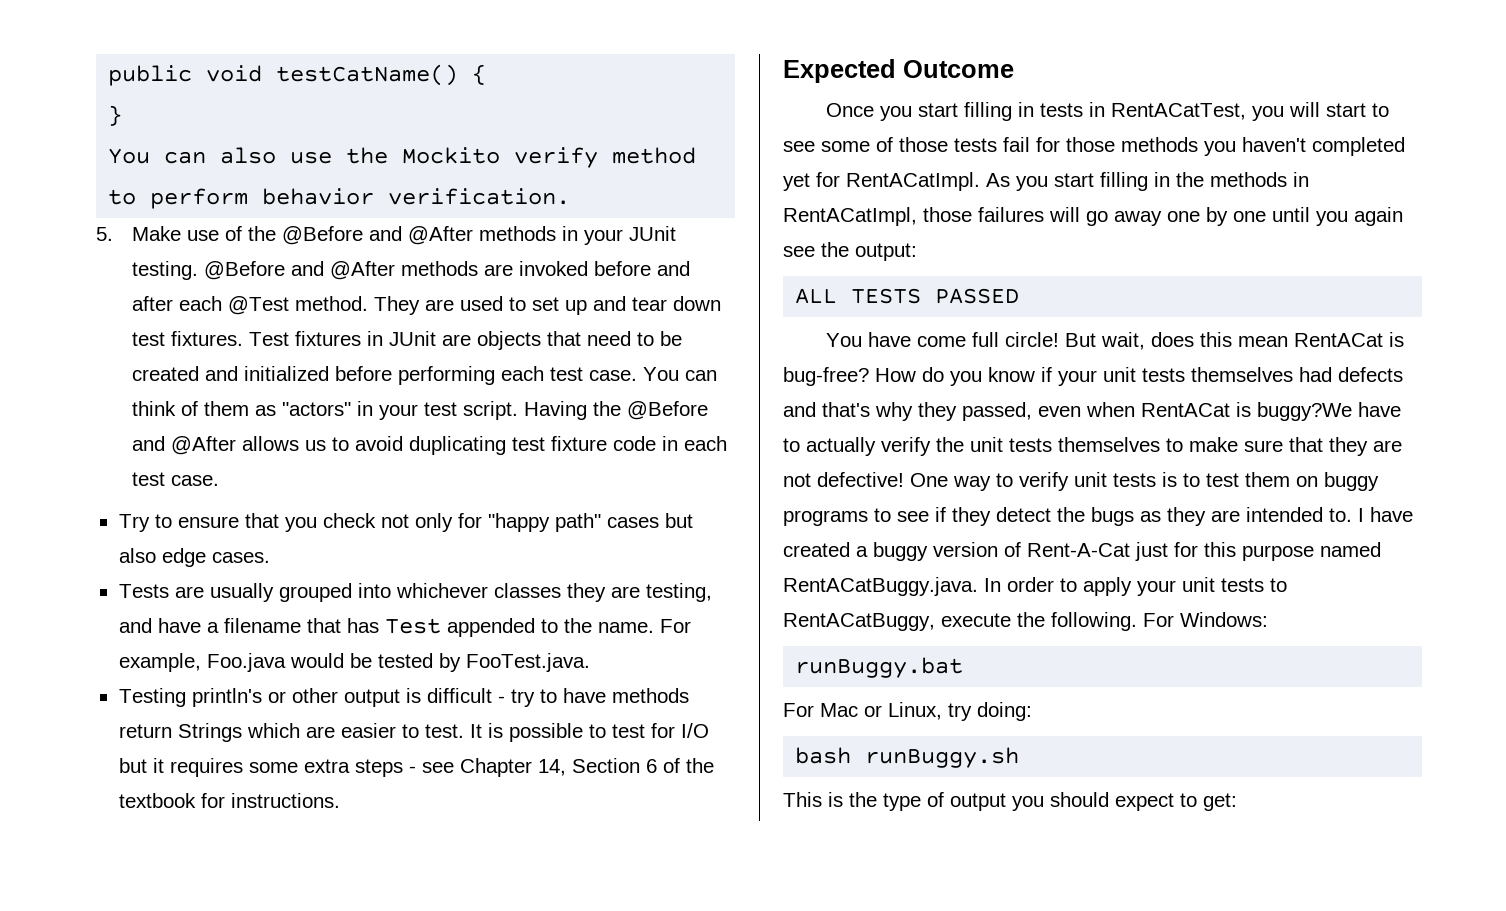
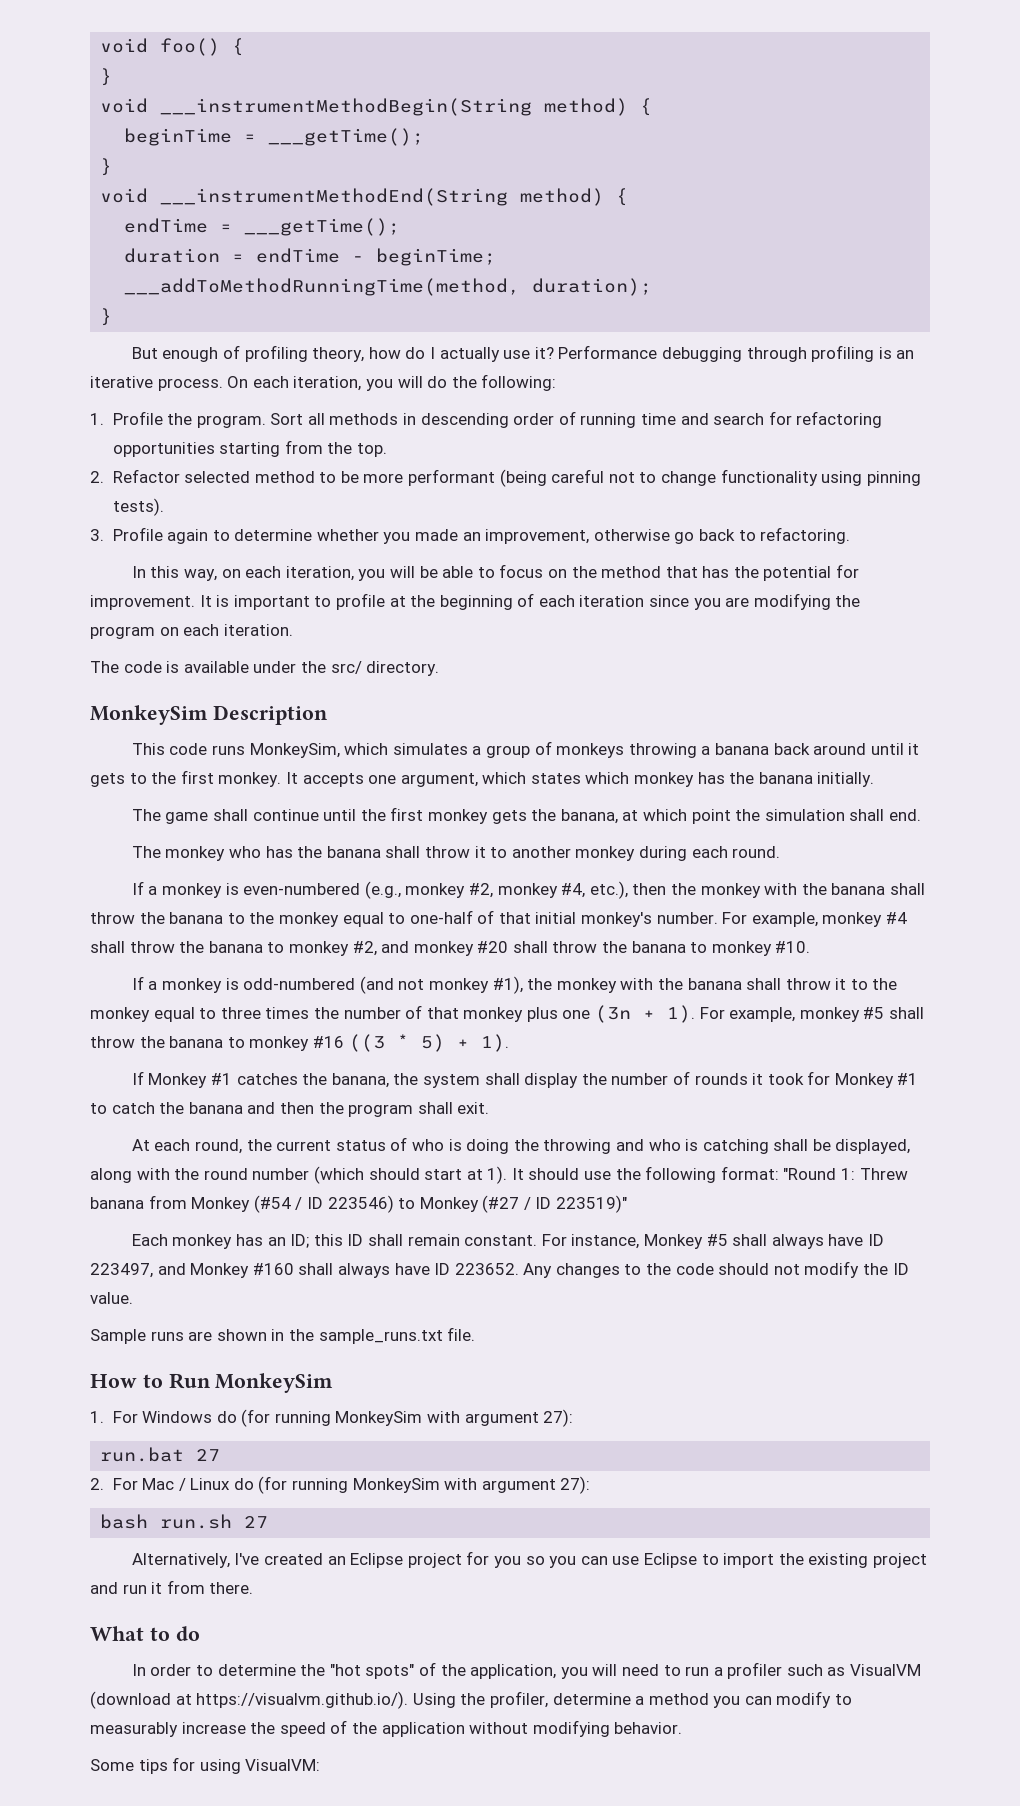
- public void testCatName() {
+ void foo() {
- You can also use the Mockito verify method to perform behavior verification.
- 5. Make use of the @Before and @After methods in your JUnit testing. @Before and @After methods are invoked before and after each @Test method. They are used to set up and tear down test fixtures. Test fixtures in JUnit are objects that need to be created and initialized before performing each test case. You can think of them as "actors" in your test script. Having the @Before and @After allows us to avoid duplicating test fixture code in each test case.
- Try to ensure that you check not only for "happy path" cases but also edge cases.
- Tests are usually grouped into whichever classes they are testing, and have a filename that has Test appended to the name. For example, Foo.java would be tested by FooTest.java.
- Testing println's or other output is difficult - try to have methods return Strings which are easier to test. It is possible to test for I/O but it requires some extra steps - see Chapter 14, Section 6 of the textbook for instructions.
- Expected Outcome
- Once you start filling in tests in RentACatTest, you will start to see some of those tests fail for those methods you haven't completed yet for RentACatImpl. As you start filling in the methods in RentACatImpl, those failures will go away one by one until you again see the output:
- ALL TESTS PASSED
- You have come full circle! But wait, does this mean RentACat is bug-free? How do you know if your unit tests themselves had defects and that's why they passed, even when RentACat is buggy?We have to actually verify the unit tests themselves to make sure that they are not defective! One way to verify unit tests is to test them on buggy programs to see if they detect the bugs as they are intended to. I have created a buggy version of Rent-A-Cat just for this purpose named RentACatBuggy.java. In order to apply your unit tests to RentACatBuggy, execute the following. For Windows:
- runBuggy.bat
- For Mac or Linux, try doing:
- bash runBuggy.sh
- This is the type of output you should expect to get:
+ void ___instrumentMethodBegin(String method) {
+ beginTime = ___getTime();
+ }
+ void ___instrumentMethodEnd(String method) {
+ endTime = ___getTime();
+ duration = endTime - beginTime;
+ ___addToMethodRunningTime(method, duration);
+ }
+ But enough of profiling theory, how do I actually use it? Performance debugging through profiling is an iterative process. On each iteration, you will do the following:
+ 1. Profile the program. Sort all methods in descending order of running time and search for refactoring opportunities starting from the top.
+ 2. Refactor selected method to be more performant (being careful not to change functionality using pinning tests).
+ 3. Profile again to determine whether you made an improvement, otherwise go back to refactoring.
+ In this way, on each iteration, you will be able to focus on the method that has the potential for improvement. It is important to profile at the beginning of each iteration since you are modifying the program on each iteration.
+ The code is available under the src/ directory.
+ MonkeySim Description
+ This code runs MonkeySim, which simulates a group of monkeys throwing a banana back around until it gets to the first monkey. It accepts one argument, which states which monkey has the banana initially.
+ The game shall continue until the first monkey gets the banana, at which point the simulation shall end.
+ The monkey who has the banana shall throw it to another monkey during each round.
+ If a monkey is even-numbered (e.g., monkey #2, monkey #4, etc.), then the monkey with the banana shall throw the banana to the monkey equal to one-half of that initial monkey's number. For example, monkey #4 shall throw the banana to monkey #2, and monkey #20 shall throw the banana to monkey #10.
+ If a monkey is odd-numbered (and not monkey #1), the monkey with the banana shall throw it to the monkey equal to three times the number of that monkey plus one (3n + 1). For example, monkey #5 shall throw the banana to monkey #16 ((3 * 5) + 1).
+ If Monkey #1 catches the banana, the system shall display the number of rounds it took for Monkey #1 to catch the banana and then the program shall exit.
+ At each round, the current status of who is doing the throwing and who is catching shall be displayed, along with the round number (which should start at 1). It should use the following format: "Round 1: Threw banana from Monkey (#54 / ID 223546) to Monkey (#27 / ID 223519)"
+ Each monkey has an ID; this ID shall remain constant. For instance, Monkey #5 shall always have ID 223497, and Monkey #160 shall always have ID 223652. Any changes to the code should not modify the ID value.
+ Sample runs are shown in the sample_runs.txt file.
+ How to Run MonkeySim
+ 1. For Windows do (for running MonkeySim with argument 27):
+ run.bat 27
+ 2. For Mac / Linux do (for running MonkeySim with argument 27):
+ bash run.sh 27
+ Alternatively, I've created an Eclipse project for you so you can use Eclipse to import the existing project and run it from there.
+ What to do
+ In order to determine the "hot spots" of the application, you will need to run a profiler such as VisualVM (download at https://visualvm.github.io/). Using the profiler, determine a method you can modify to measurably increase the speed of the application without modifying behavior.
+ Some tips for using VisualVM:

